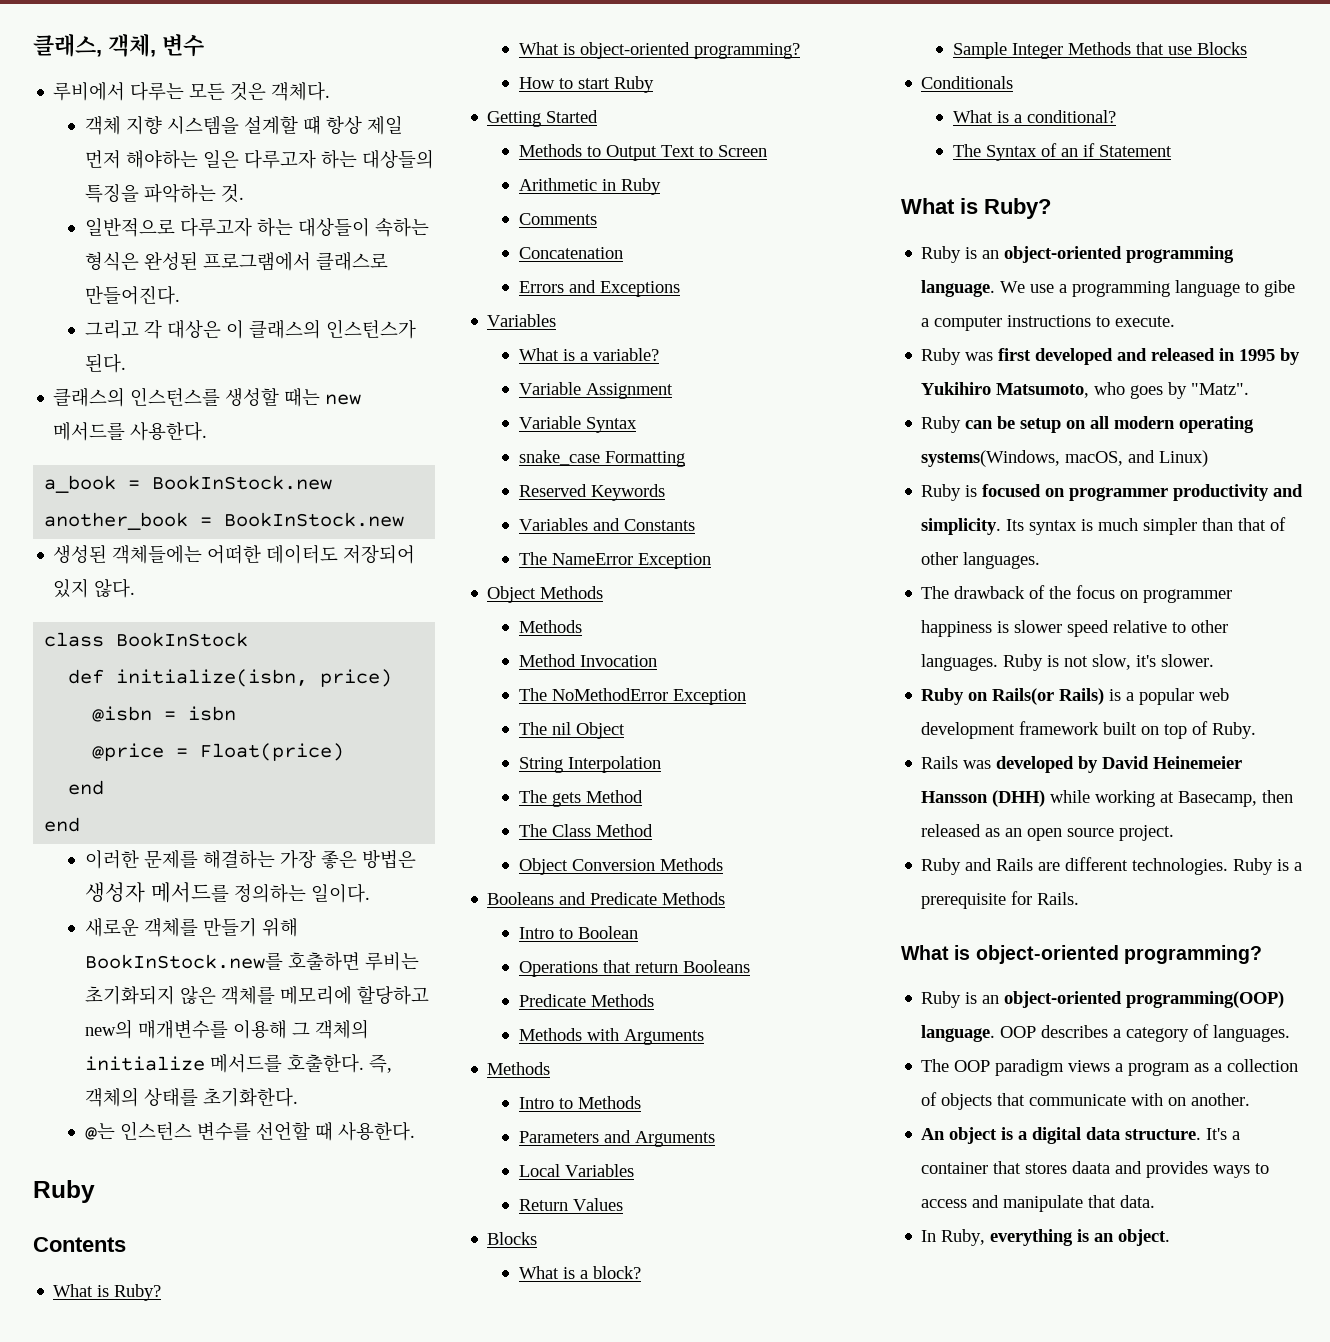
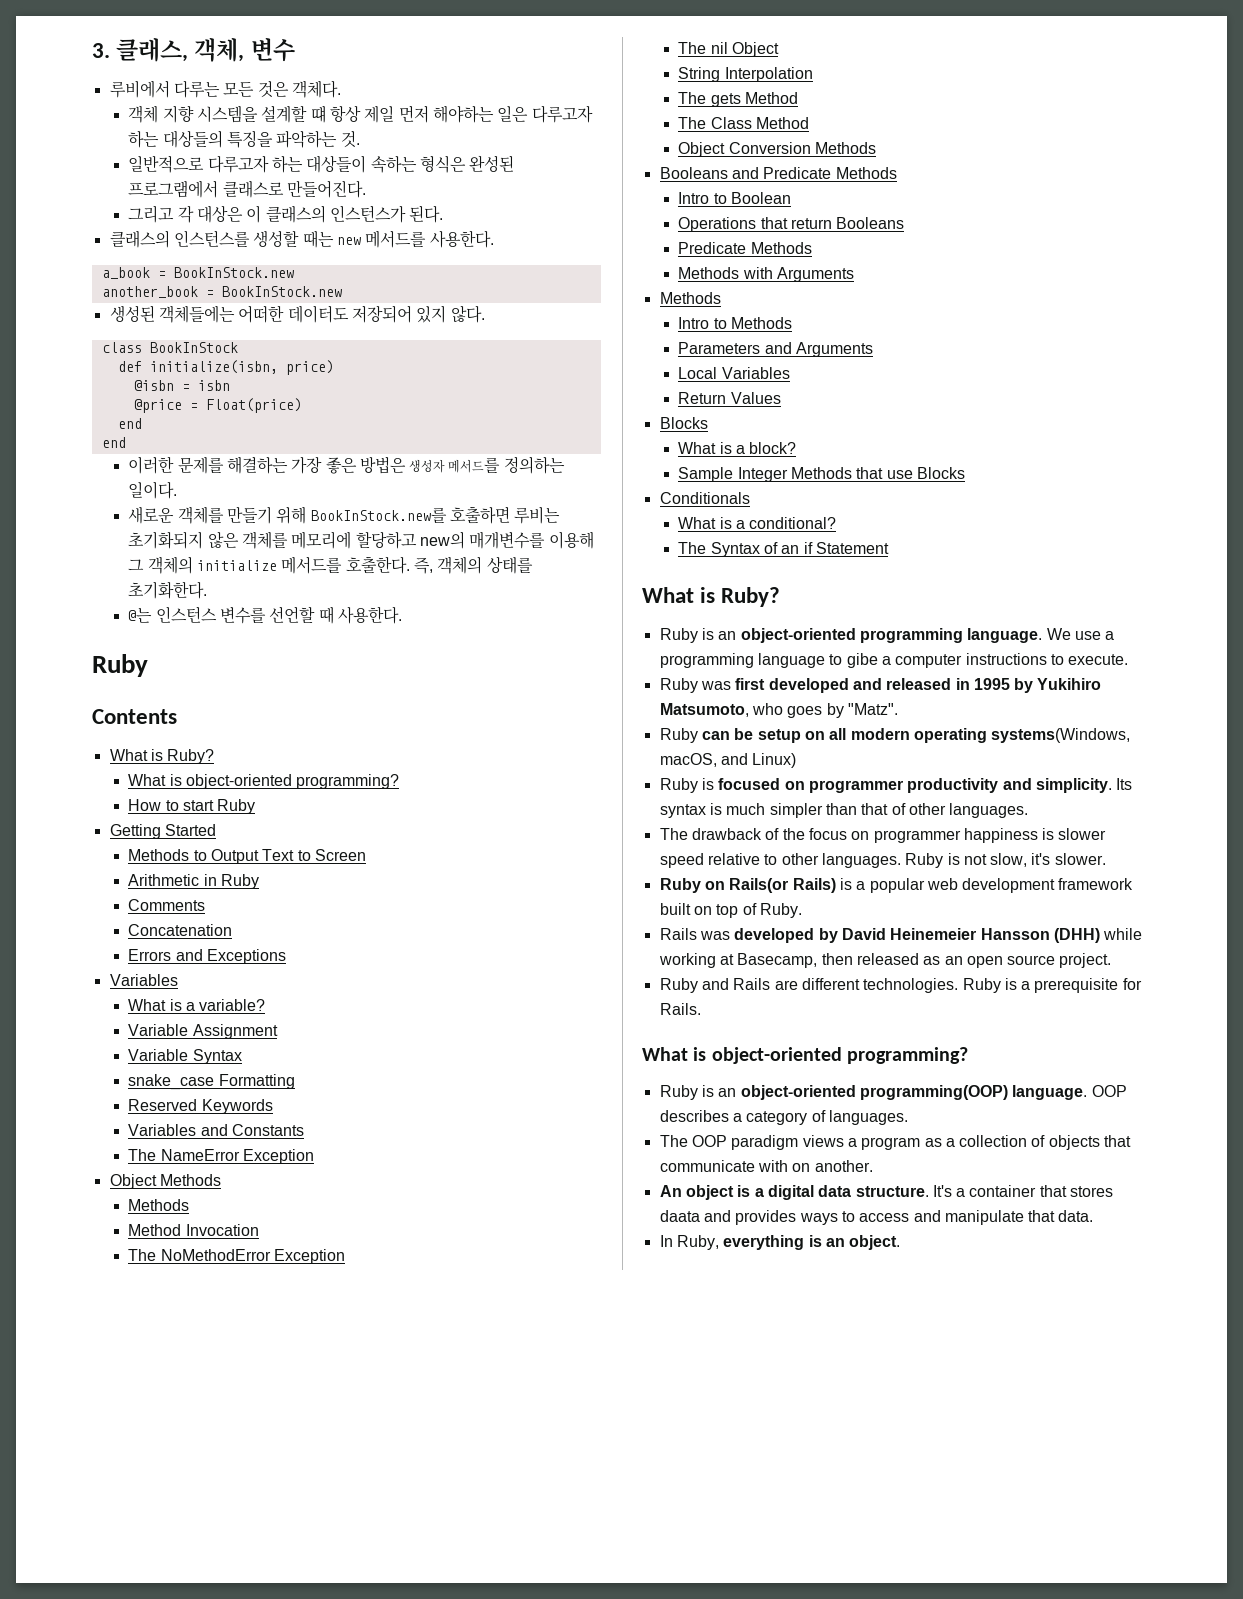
- 클래스, 객체, 변수
+ 3. 클래스, 객체, 변수

